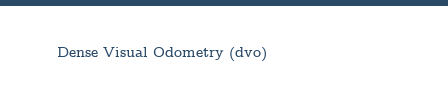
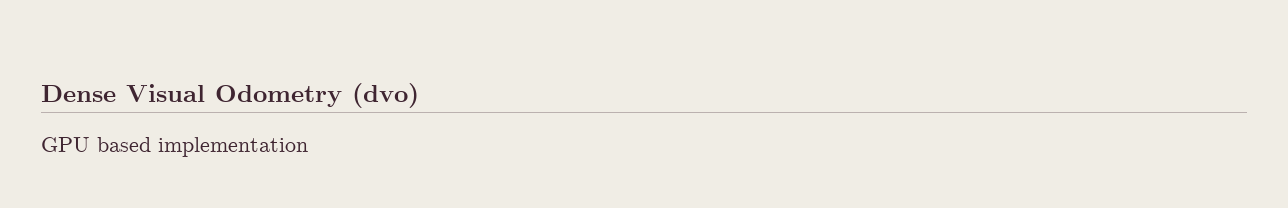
+ GPU based implementation

